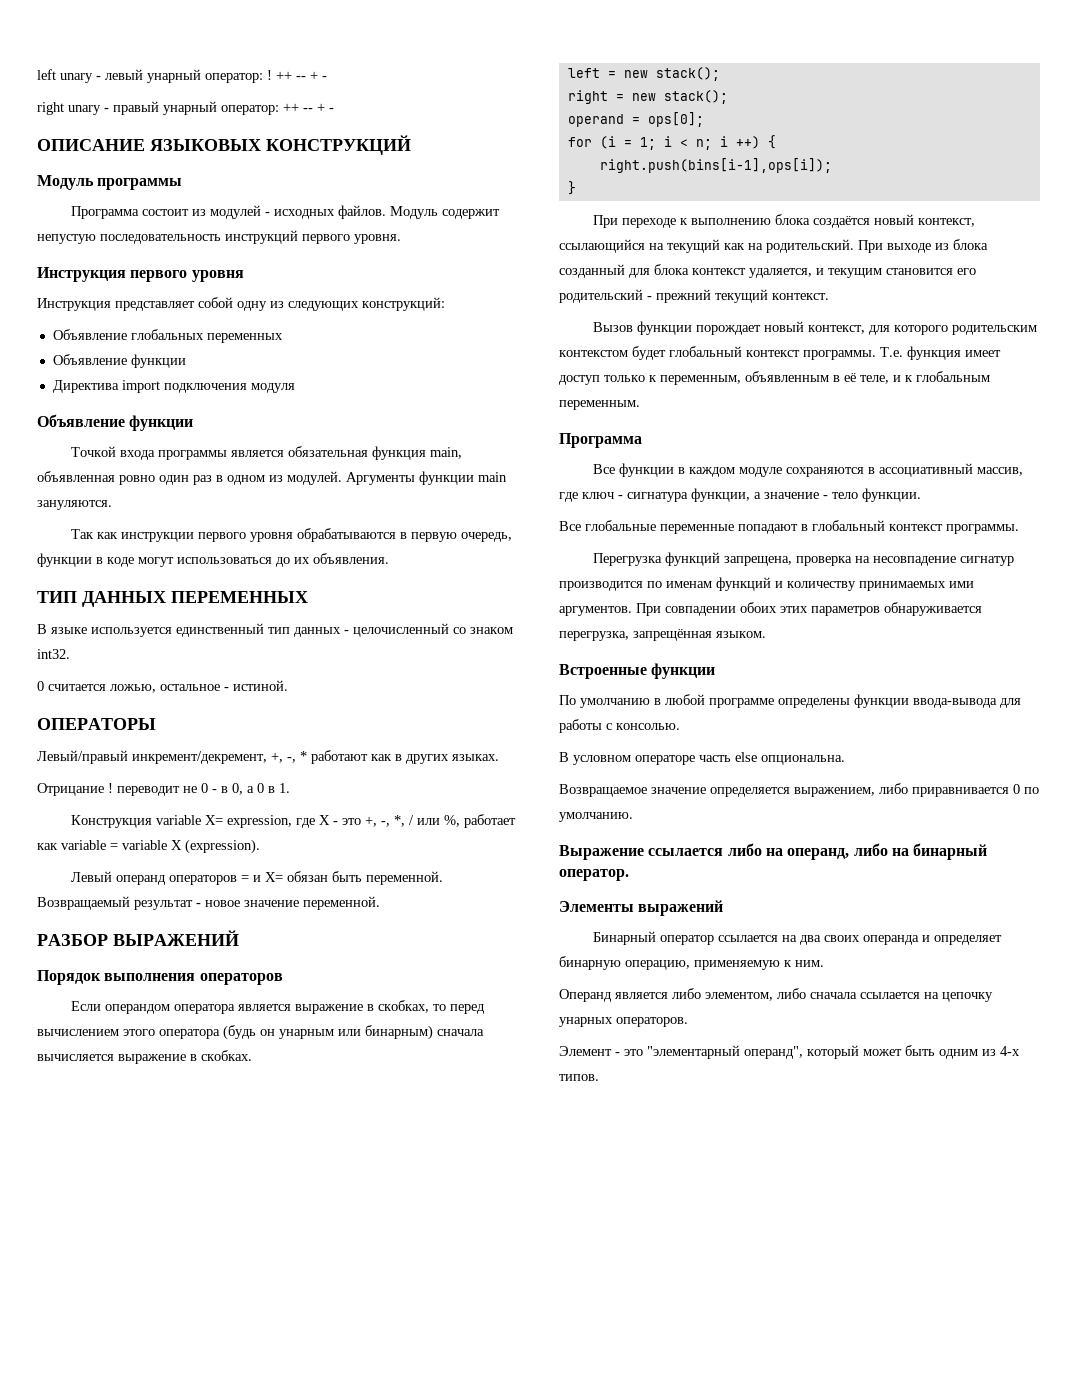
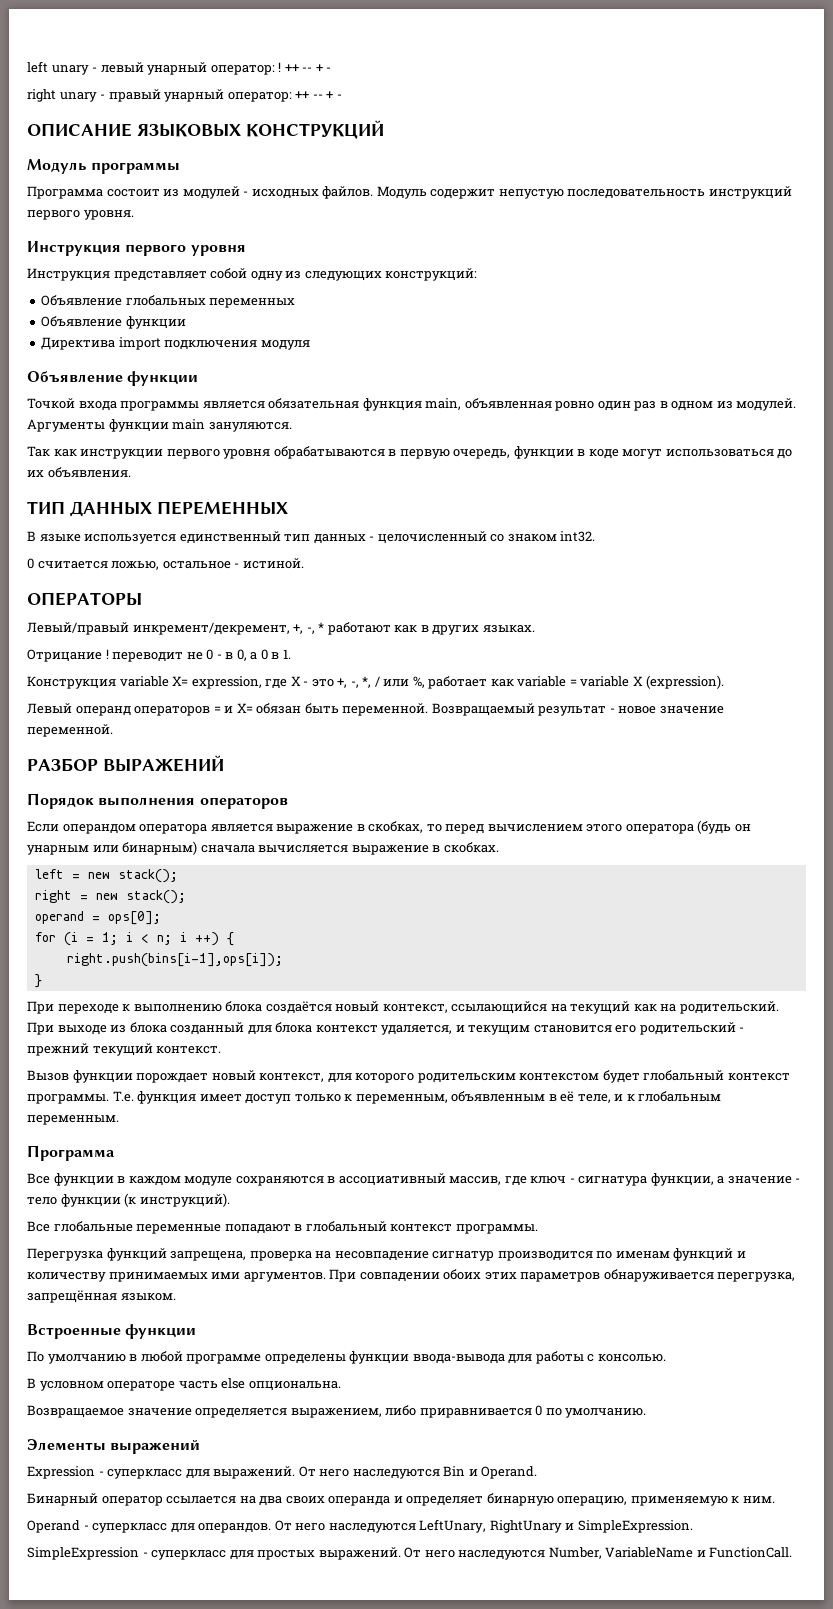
- Все функции в каждом модуле сохраняются в ассоциативный массив, где ключ - сигнатура функции, а значение - тело функции.
+ Все функции в каждом модуле сохраняются в ассоциативный массив, где ключ - сигнатура функции, а значение - тело функции (к инструкций).
- Выражение ссылается либо на операнд, либо на бинарный оператор.
  Элементы выражений
+ Expression - суперкласс для выражений. От него наследуются Bin и Operand.
- Операнд является либо элементом, либо сначала ссылается на цепочку унарных операторов.
- Элемент - это "элементарный операнд", который может быть одним из 4-х типов.
+ Operand - суперкласс для операндов. От него наследуются LeftUnary, RightUnary и SimpleExpression.
+ SimpleExpression - суперкласс для простых выражений. От него наследуются Number, VariableName и FunctionCall.

